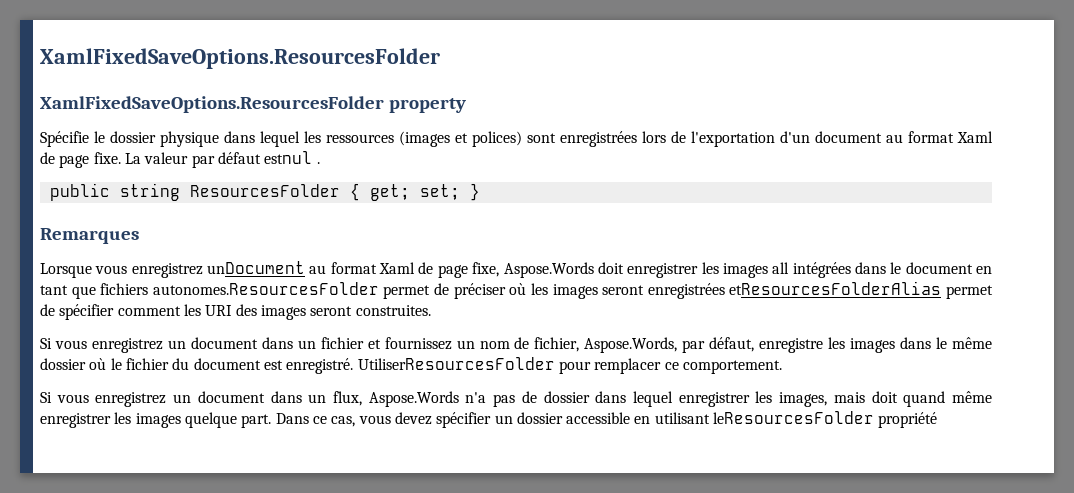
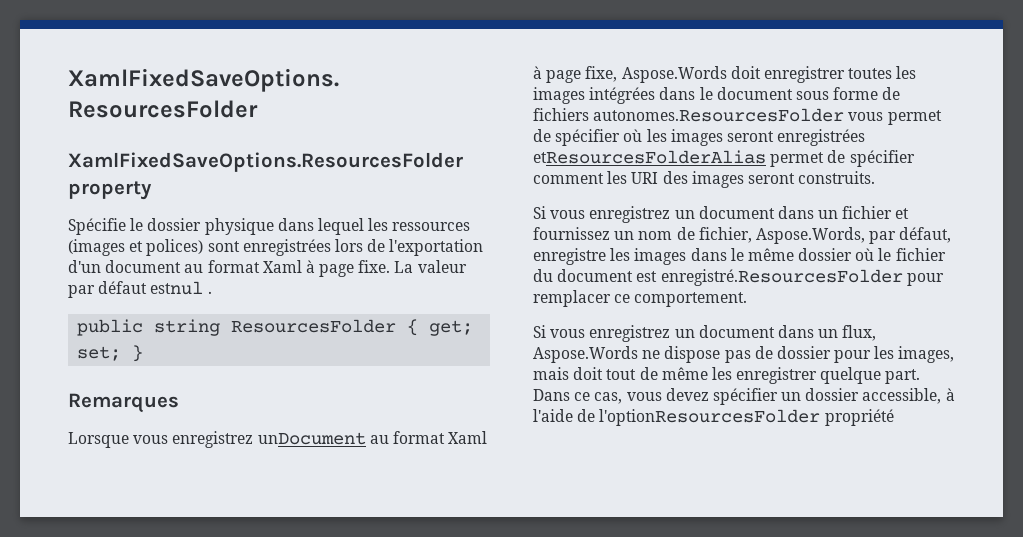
- Spécifie le dossier physique dans lequel les ressources (images et polices) sont enregistrées lors de l'exportation d'un document au format Xaml de page fixe.
+ Spécifie le dossier physique dans lequel les ressources (images et polices) sont enregistrées lors de l'exportation d'un document au format Xaml à page fixe.
- Lorsque vous enregistrez unDocument au format Xaml de page fixe, Aspose.Words doit enregistrer les images all intégrées dans le document en tant que fichiers autonomes.ResourcesFolder permet de préciser où les images seront enregistrées etResourcesFolderAlias permet de spécifier comment les URI des images seront construites.
+ Lorsque vous enregistrez unDocument au format Xaml à page fixe, Aspose.Words doit enregistrer toutes les images intégrées dans le document sous forme de fichiers autonomes.ResourcesFolder vous permet de spécifier où les images seront enregistrées etResourcesFolderAlias permet de spécifier comment les URI des images seront construits.
- Si vous enregistrez un document dans un fichier et fournissez un nom de fichier, Aspose.Words, par défaut, enregistre les images dans le même dossier où le fichier du document est enregistré. UtiliserResourcesFolder pour remplacer ce comportement.
+ Si vous enregistrez un document dans un fichier et fournissez un nom de fichier, Aspose.Words, par défaut, enregistre les images dans le même dossier où le fichier du document est enregistré.ResourcesFolder pour remplacer ce comportement.
- Si vous enregistrez un document dans un flux, Aspose.Words n'a pas de dossier dans lequel enregistrer les images, mais doit quand même enregistrer les images quelque part.
+ Si vous enregistrez un document dans un flux, Aspose.Words ne dispose pas de dossier pour les images, mais doit tout de même les enregistrer quelque part.
- Dans ce cas, vous devez spécifier un dossier accessible en utilisant leResourcesFolder propriété
+ Dans ce cas, vous devez spécifier un dossier accessible, à l'aide de l'optionResourcesFolder propriété

